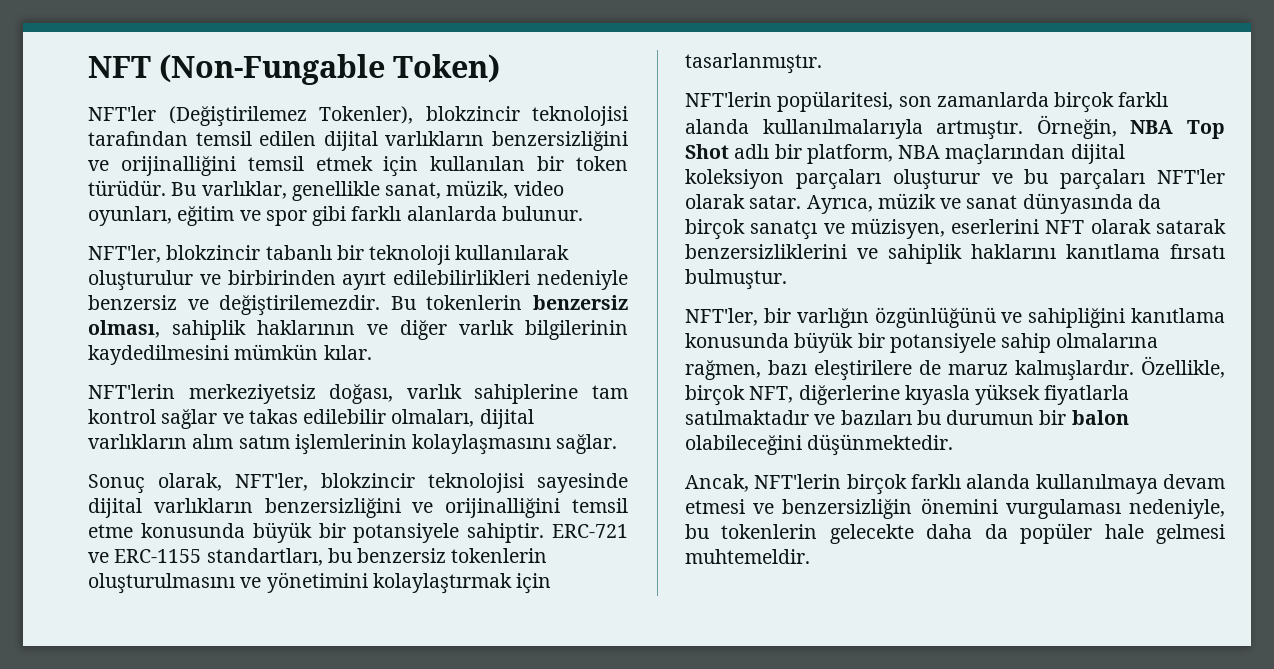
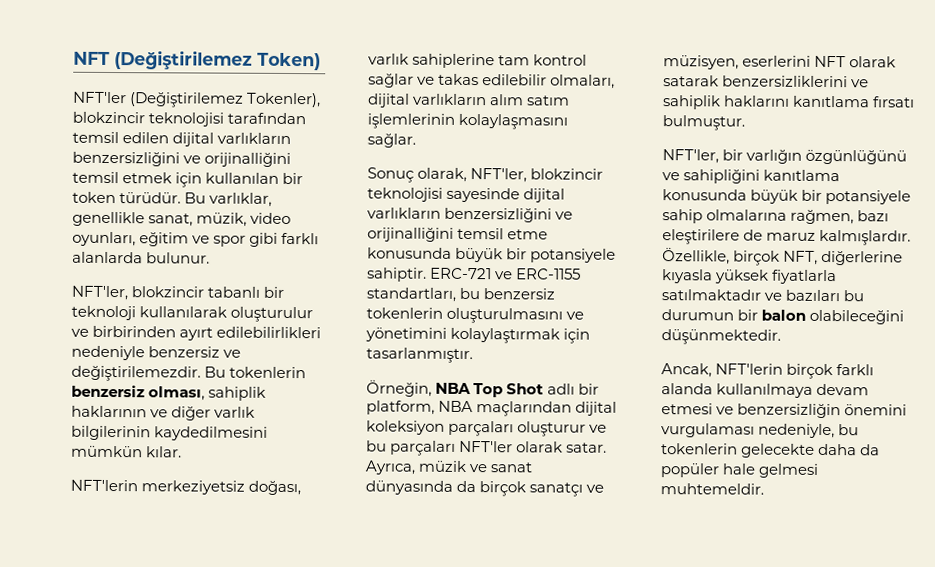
- NFT (Non-Fungable Token)
+ NFT (Değiştirilemez Token)
- NFT'lerin popülaritesi, son zamanlarda birçok farklı alanda kullanılmalarıyla artmıştır.

